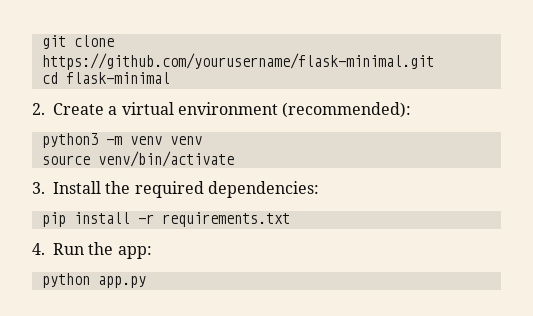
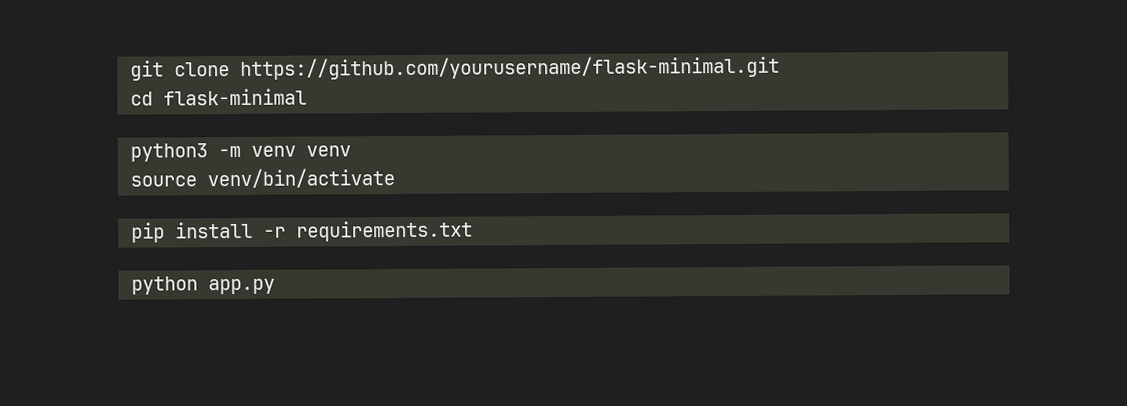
- 2. Create a virtual environment (recommended):
- 3. Install the required dependencies:
- 4. Run the app:

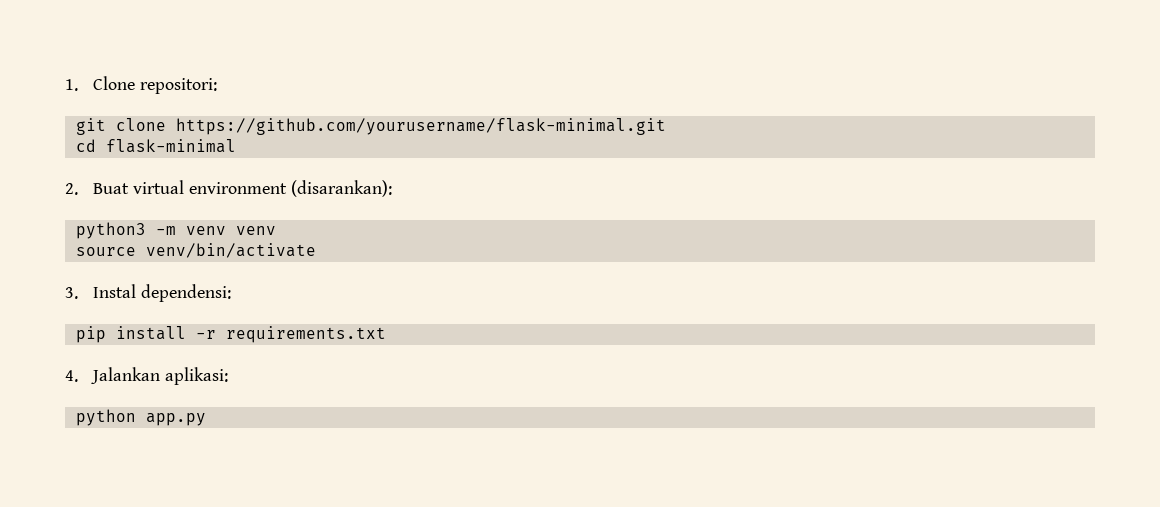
+ 1. Clone repositori:
+ 2. Buat virtual environment (disarankan):
+ 3. Instal dependensi:
+ 4. Jalankan aplikasi:

